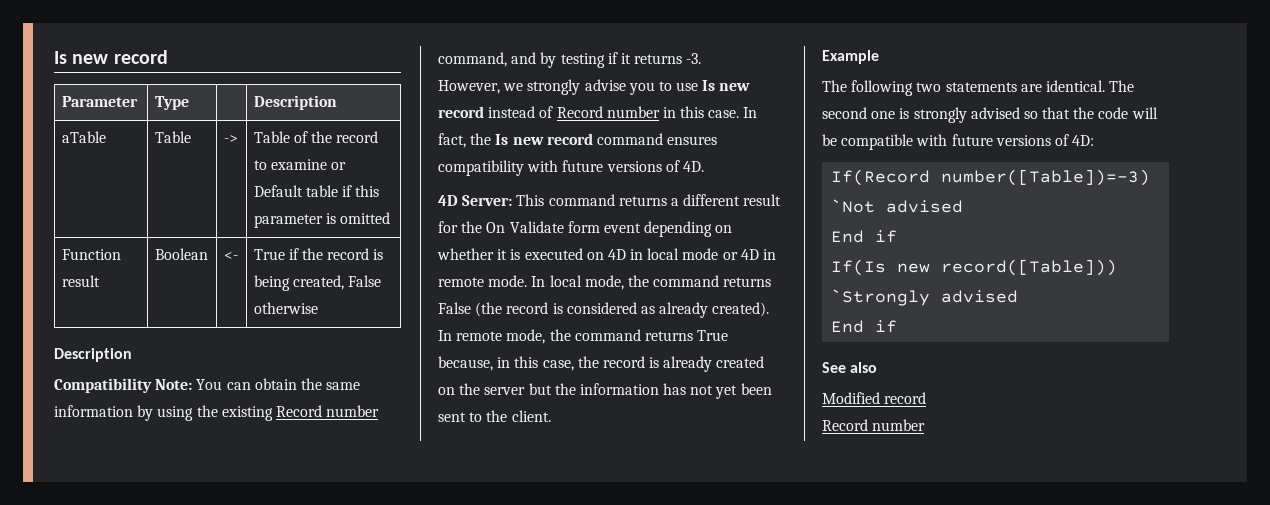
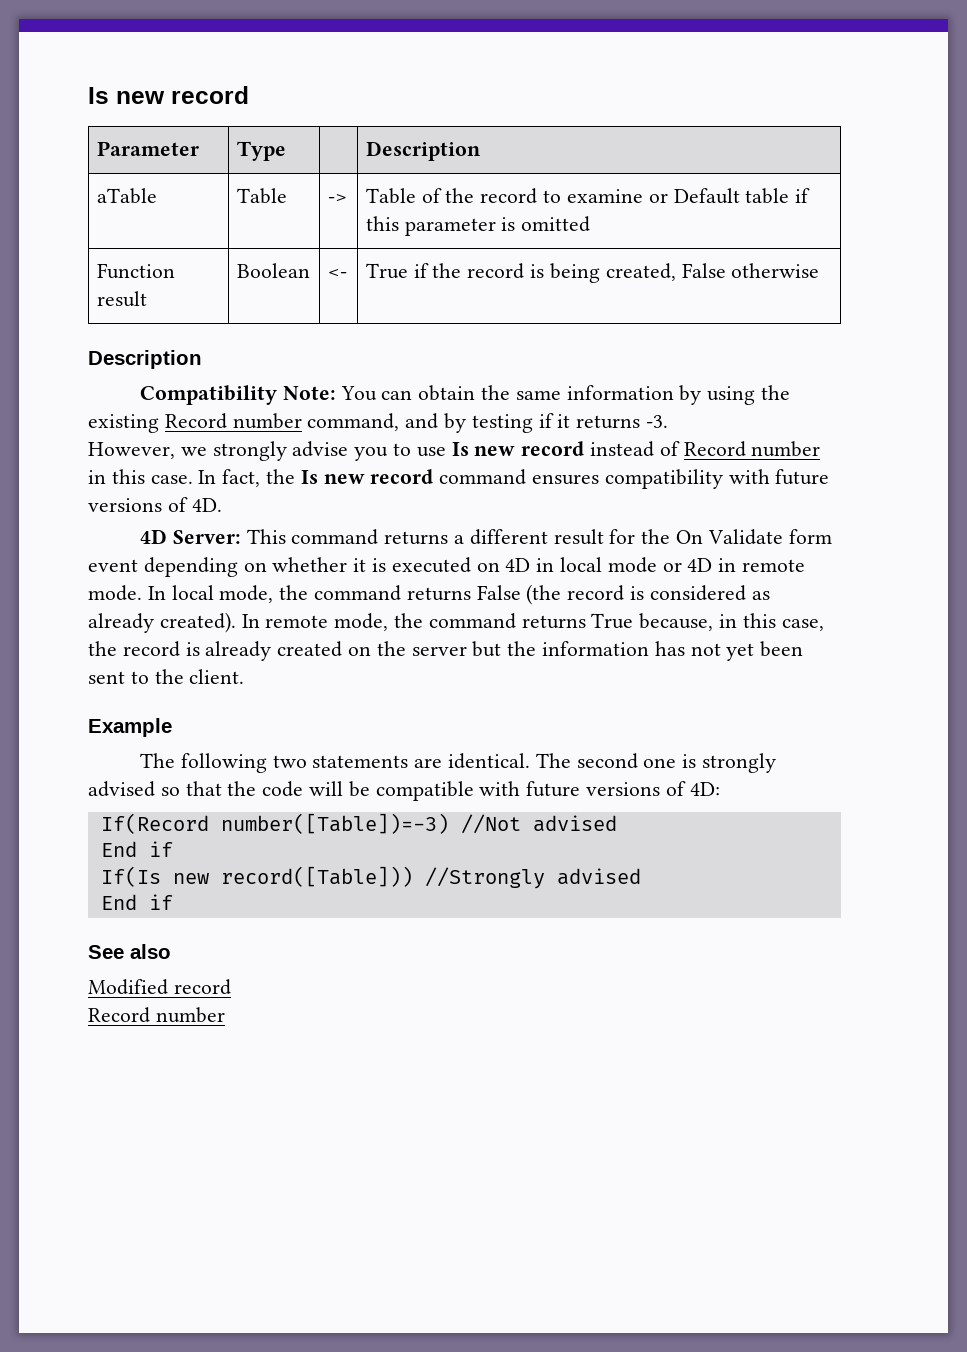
- If(Record number([Table])=-3) `Not advised
+ If(Record number([Table])=-3) //Not advised
- If(Is new record([Table])) `Strongly advised
+ If(Is new record([Table])) //Strongly advised

